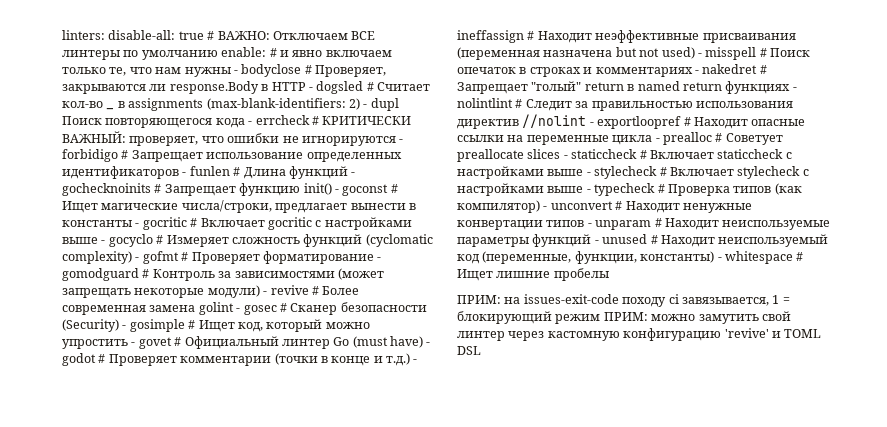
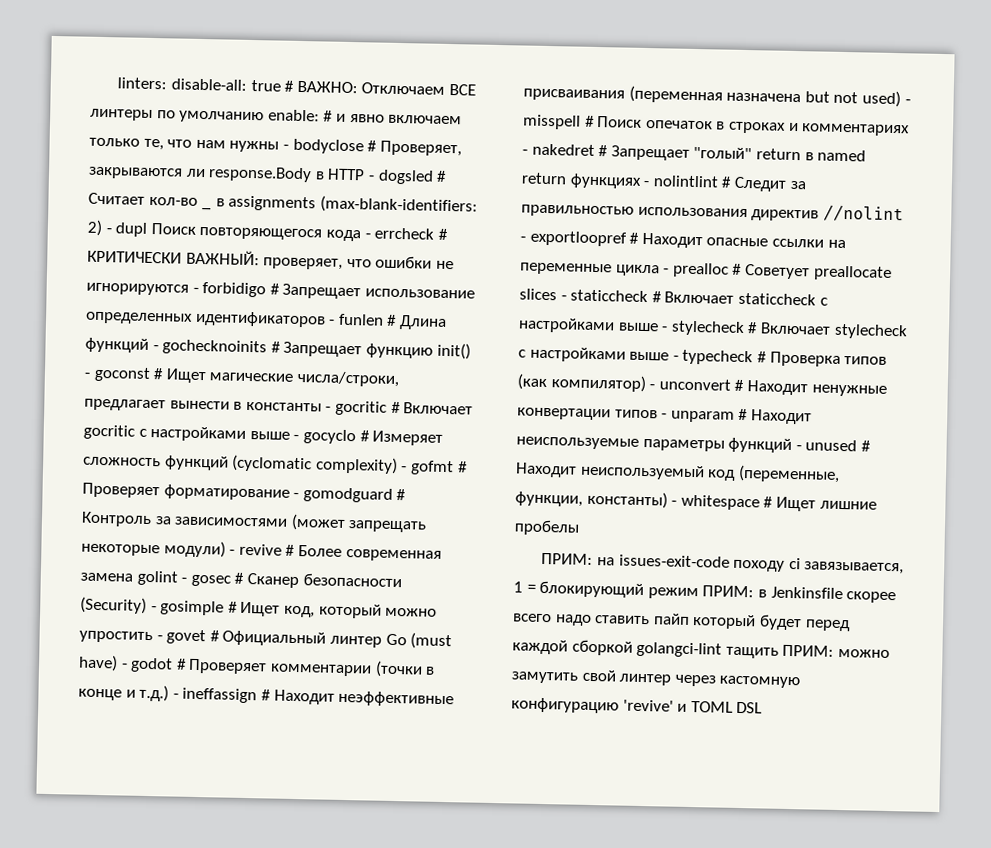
- ПРИМ: на issues-exit-code походу ci завязывается, 1 = блокирующий режим ПРИМ: можно замутить свой линтер через кастомную конфигурацию 'revive' и TOML DSL
+ ПРИМ: на issues-exit-code походу ci завязывается, 1 = блокирующий режим ПРИМ: в Jenkinsfile скорее всего надо ставить пайп который будет перед каждой сборкой golangci-lint тащить ПРИМ: можно замутить свой линтер через кастомную конфигурацию 'revive' и TOML DSL

